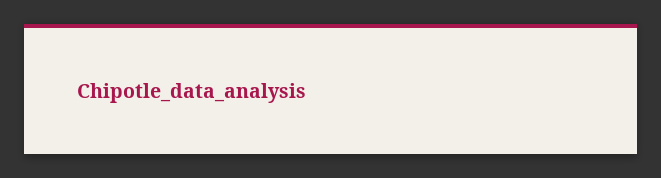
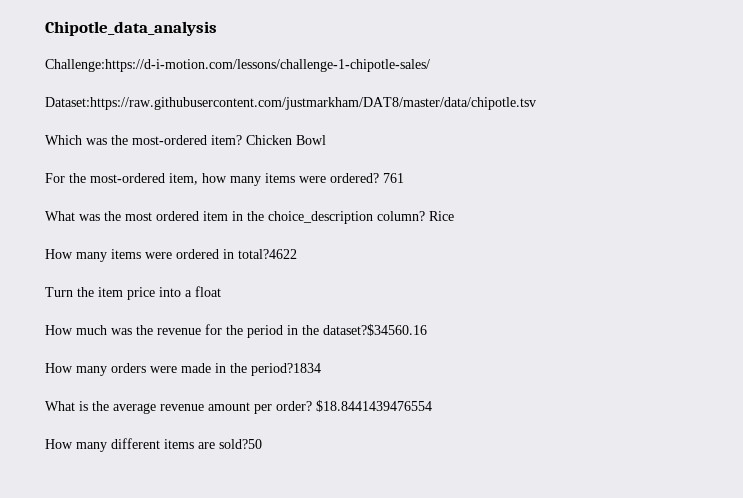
+ Challenge:https://d-i-motion.com/lessons/challenge-1-chipotle-sales/
+ Dataset:https://raw.githubusercontent.com/justmarkham/DAT8/master/data/chipotle.tsv
+ Which was the most-ordered item? Chicken Bowl
+ For the most-ordered item, how many items were ordered? 761
+ What was the most ordered item in the choice_description column? Rice
+ How many items were ordered in total?4622
+ Turn the item price into a float
+ How much was the revenue for the period in the dataset?$34560.16
+ How many orders were made in the period?1834
+ What is the average revenue amount per order? $18.8441439476554
+ How many different items are sold?50

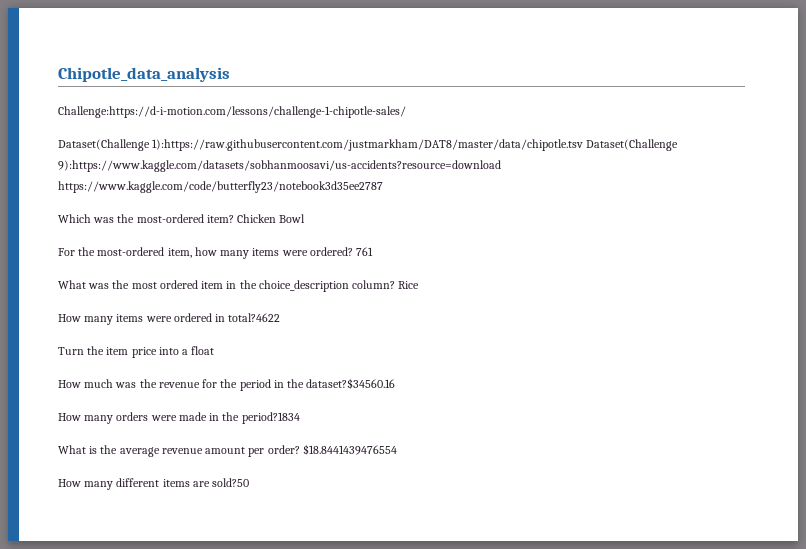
- Dataset:https://raw.githubusercontent.com/justmarkham/DAT8/master/data/chipotle.tsv
+ Dataset(Challenge 1):https://raw.githubusercontent.com/justmarkham/DAT8/master/data/chipotle.tsv Dataset(Challenge 9):https://www.kaggle.com/datasets/sobhanmoosavi/us-accidents?resource=download https://www.kaggle.com/code/butterfly23/notebook3d35ee2787

